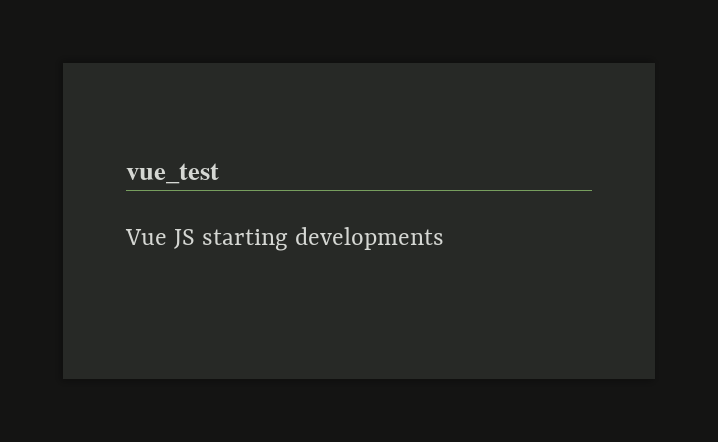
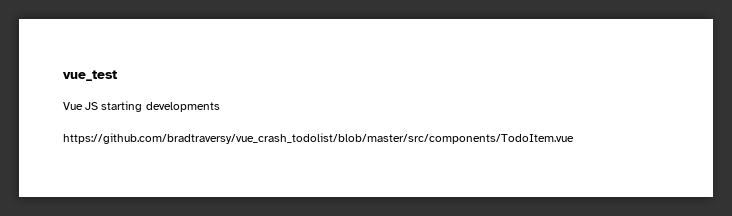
+ https://github.com/bradtraversy/vue_crash_todolist/blob/master/src/components/TodoItem.vue

